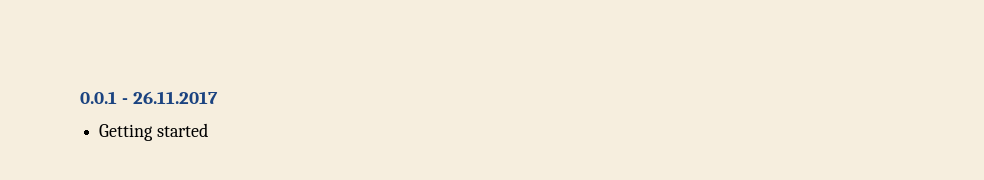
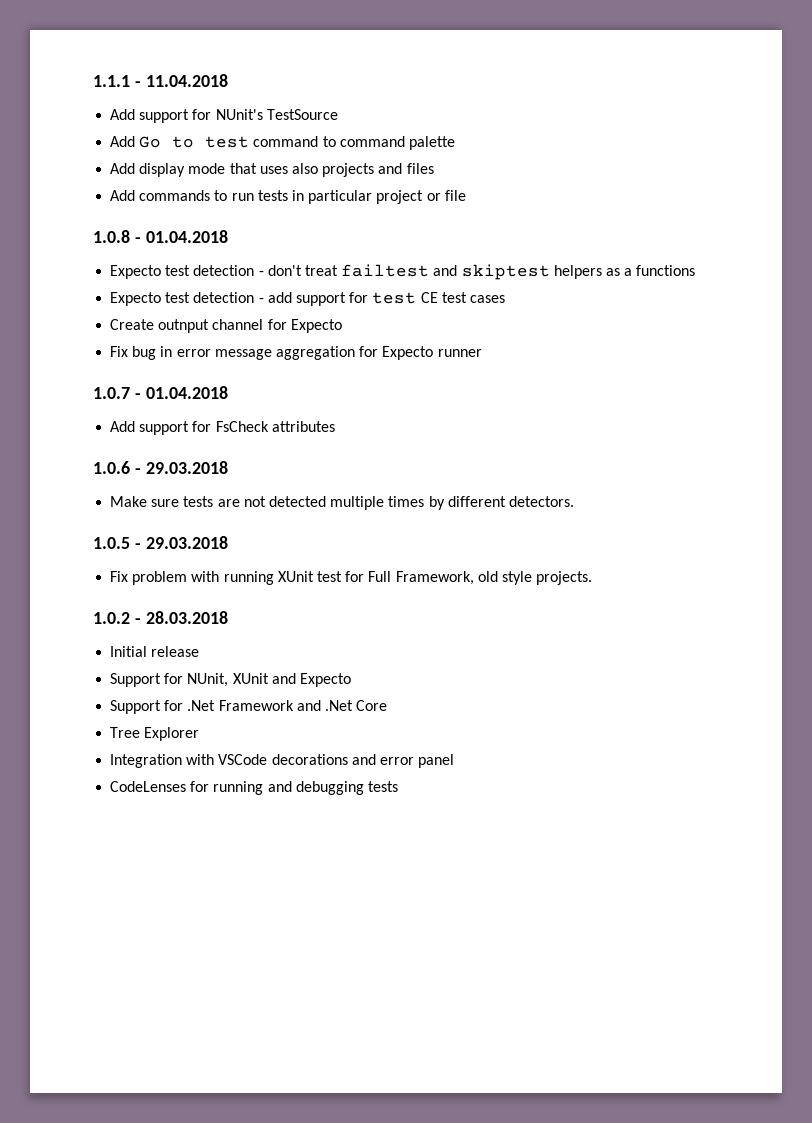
- 0.0.1 - 26.11.2017
- Getting started
+ 1.1.1 - 11.04.2018
+ Add support for NUnit's TestSource
+ Add Go to test command to command palette
+ Add display mode that uses also projects and files
+ Add commands to run tests in particular project or file
+ 1.0.8 - 01.04.2018
+ Expecto test detection - don't treat failtest and skiptest helpers as a functions
+ Expecto test detection - add support for test CE test cases
+ Create outnput channel for Expecto
+ Fix bug in error message aggregation for Expecto runner
+ 1.0.7 - 01.04.2018
+ Add support for FsCheck attributes
+ 1.0.6 - 29.03.2018
+ Make sure tests are not detected multiple times by different detectors.
+ 1.0.5 - 29.03.2018
+ Fix problem with running XUnit test for Full Framework, old style projects.
+ 1.0.2 - 28.03.2018
+ Initial release
+ Support for NUnit, XUnit and Expecto
+ Support for .Net Framework and .Net Core
+ Tree Explorer
+ Integration with VSCode decorations and error panel
+ CodeLenses for running and debugging tests

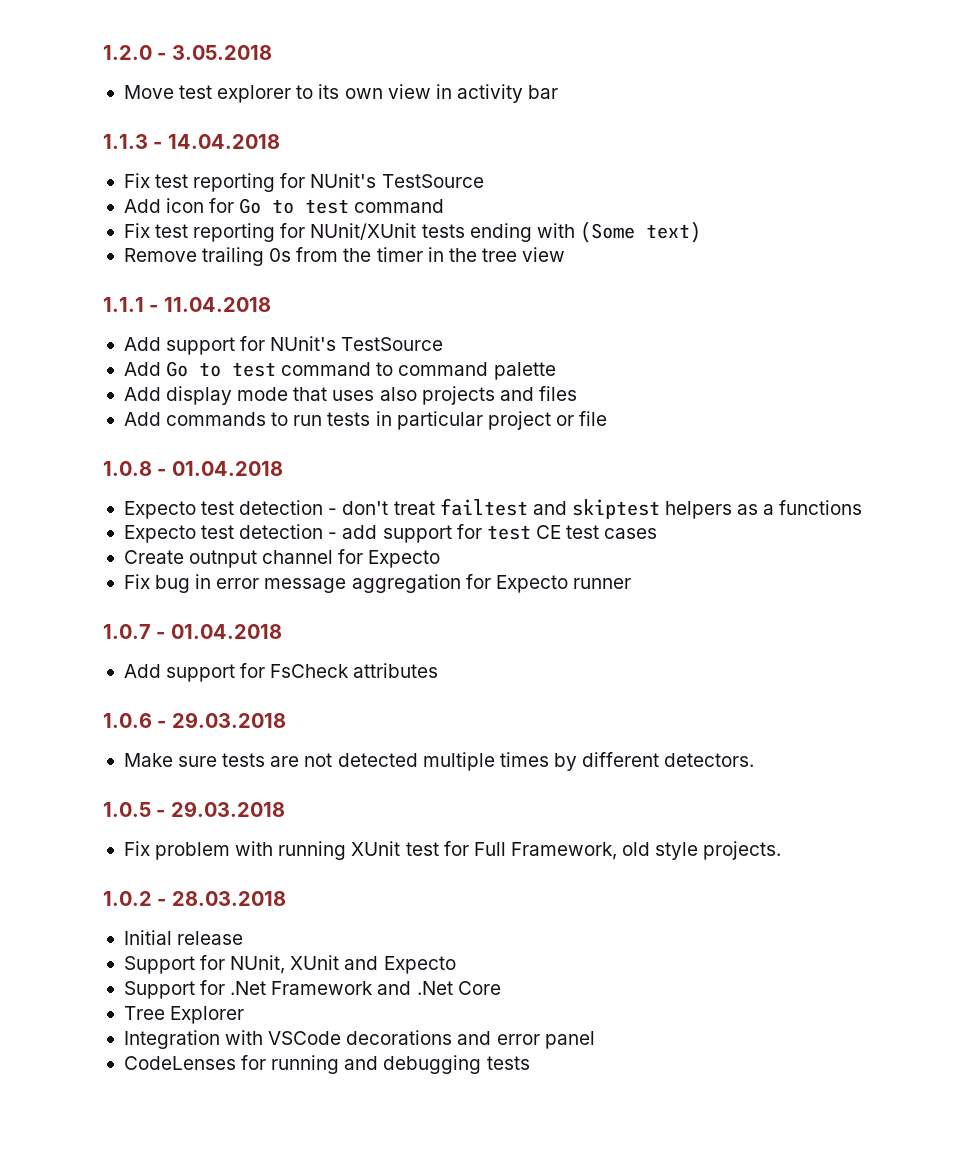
+ 1.2.0 - 3.05.2018
+ Move test explorer to its own view in activity bar
+ 1.1.3 - 14.04.2018
+ Fix test reporting for NUnit's TestSource
+ Add icon for Go to test command
+ Fix test reporting for NUnit/XUnit tests ending with (Some text)
+ Remove trailing 0s from the timer in the tree view

